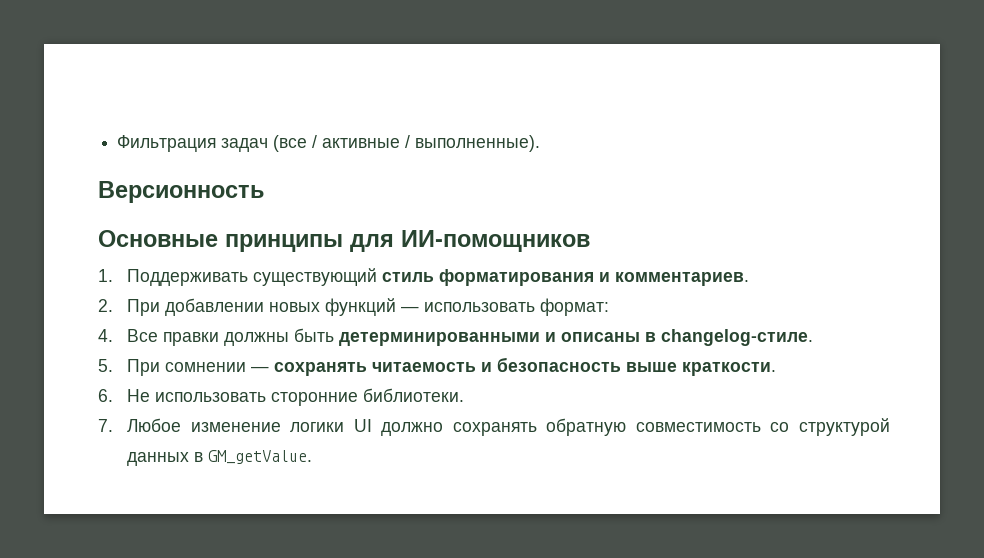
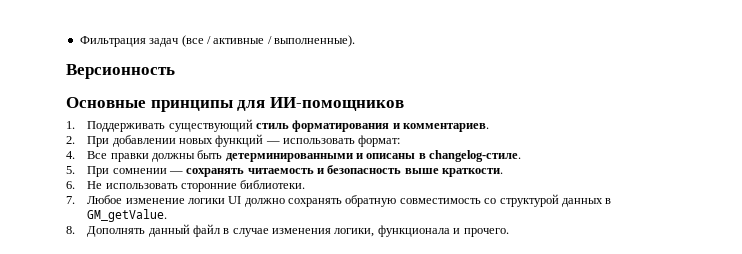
+ 8. Дополнять данный файл в случае изменения логики, функционала и прочего.

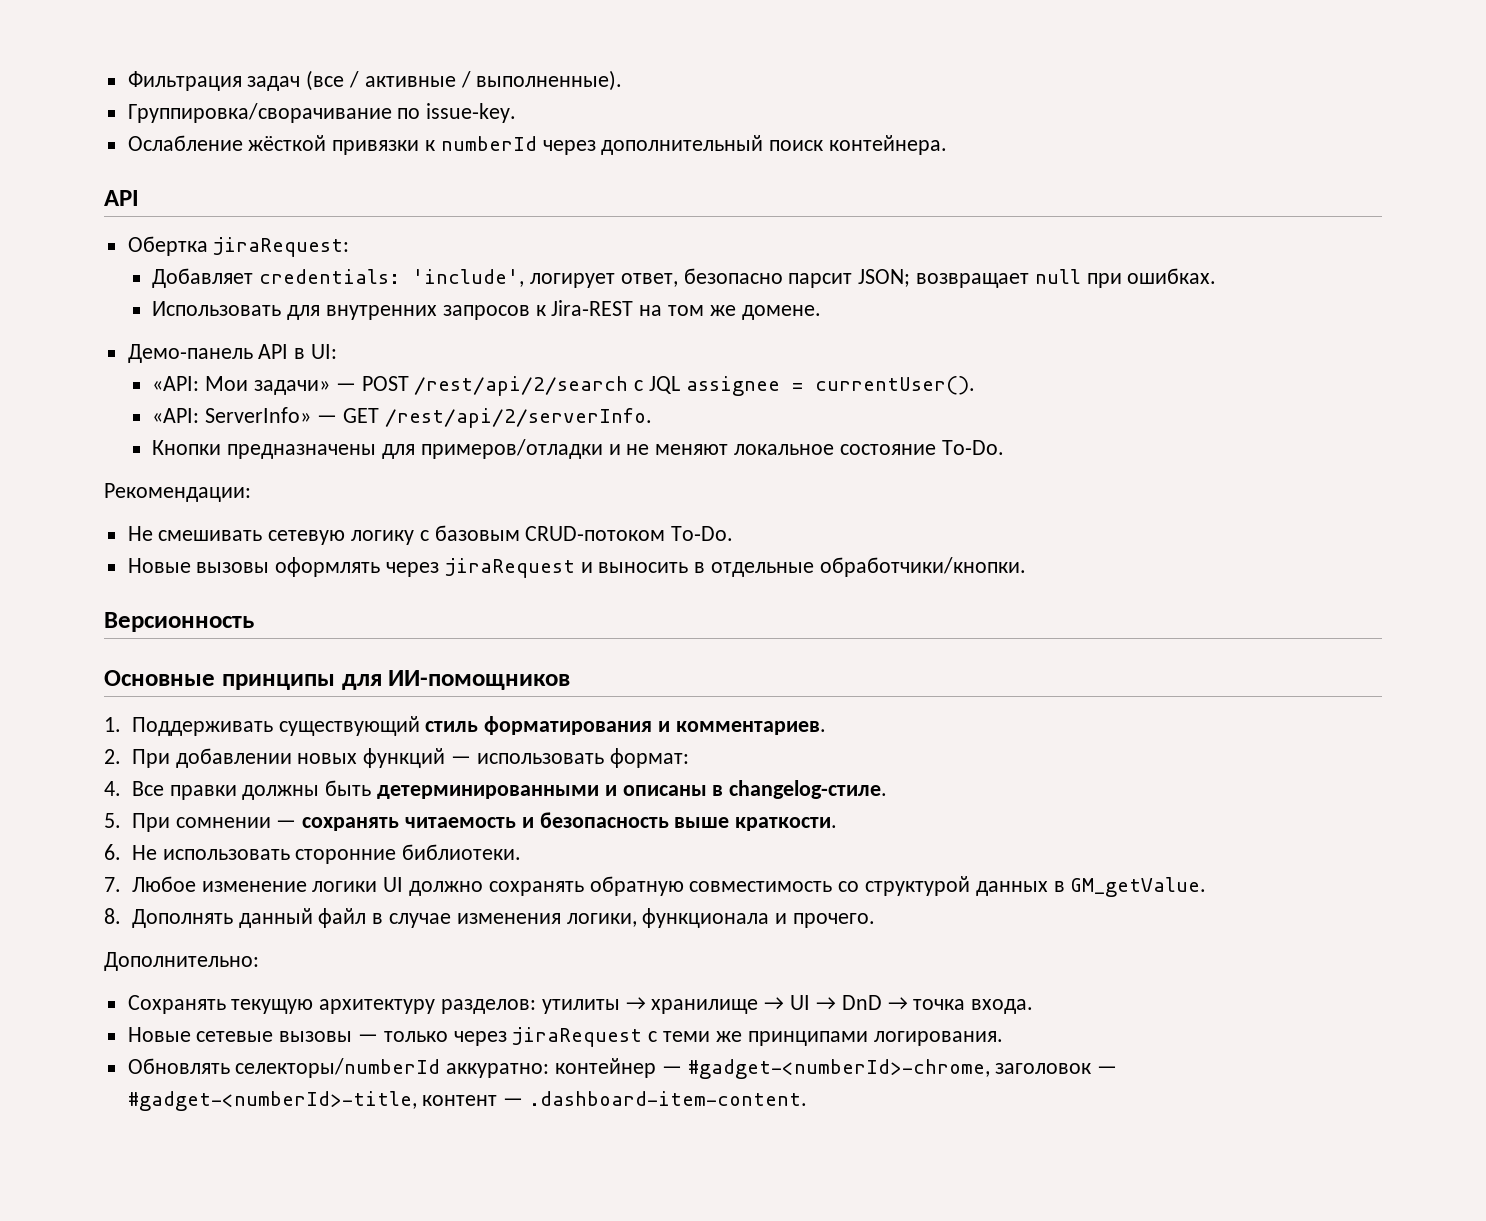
+ Группировка/сворачивание по issue‑key.
+ Ослабление жёсткой привязки к numberId через дополнительный поиск контейнера.
+ API
+ Обертка jiraRequest:
+ Добавляет credentials: 'include', логирует ответ, безопасно парсит JSON; возвращает null при ошибках.
+ Использовать для внутренних запросов к Jira‑REST на том же домене.
+ Демо‑панель API в UI:
+ «API: Мои задачи» — POST /rest/api/2/search с JQL assignee = currentUser().
+ «API: ServerInfo» — GET /rest/api/2/serverInfo.
+ Кнопки предназначены для примеров/отладки и не меняют локальное состояние To‑Do.
+ Рекомендации:
+ Не смешивать сетевую логику с базовым CRUD‑потоком To‑Do.
+ Новые вызовы оформлять через jiraRequest и выносить в отдельные обработчики/кнопки.
+ Дополнительно:
+ Сохранять текущую архитектуру разделов: утилиты → хранилище → UI → DnD → точка входа.
+ Новые сетевые вызовы — только через jiraRequest с теми же принципами логирования.
+ Обновлять селекторы/numberId аккуратно: контейнер — #gadget-<numberId>-chrome, заголовок — #gadget-<numberId>-title, контент — .dashboard-item-content.

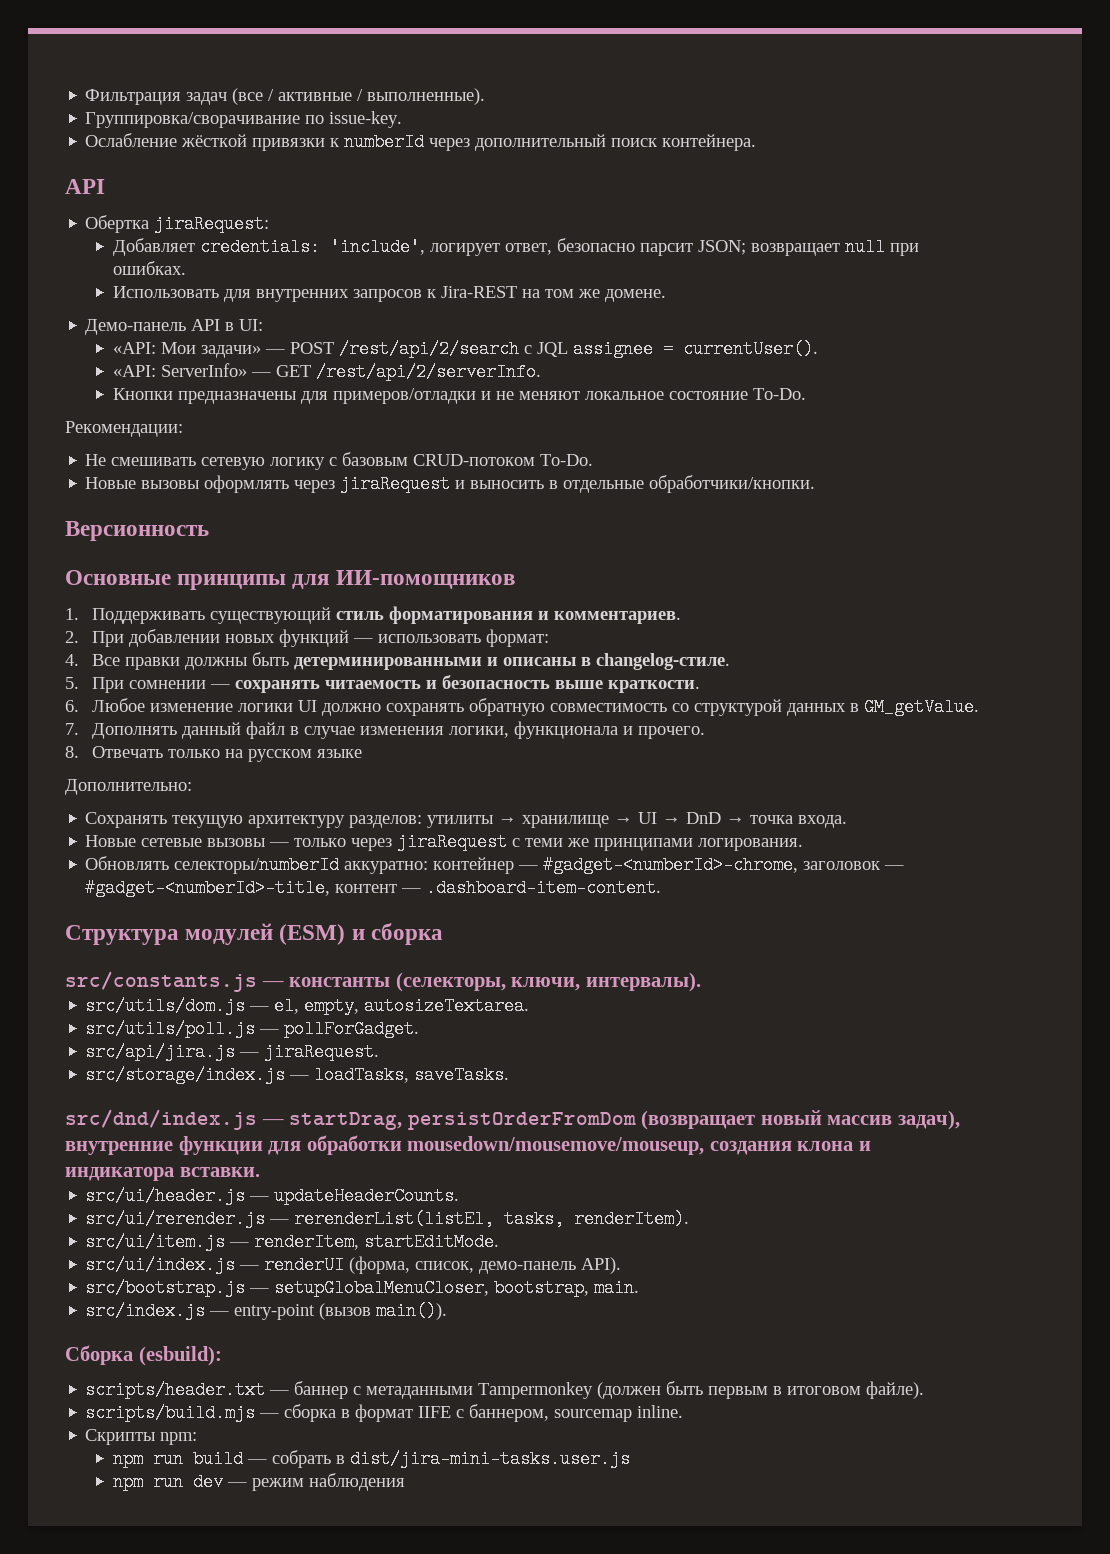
- 6. Не использовать сторонние библиотеки.
- 7. Любое изменение логики UI должно сохранять обратную совместимость со структурой данных в GM_getValue.
+ 6. Любое изменение логики UI должно сохранять обратную совместимость со структурой данных в GM_getValue.
- 8. Дополнять данный файл в случае изменения логики, функционала и прочего.
+ 7. Дополнять данный файл в случае изменения логики, функционала и прочего.
+ 8. Отвечать только на русском языке
+ Структура модулей (ESM) и сборка
+ src/constants.js — константы (селекторы, ключи, интервалы).
+ src/utils/dom.js — el, empty, autosizeTextarea.
+ src/utils/poll.js — pollForGadget.
+ src/api/jira.js — jiraRequest.
+ src/storage/index.js — loadTasks, saveTasks.
+ src/dnd/index.js — startDrag, persistOrderFromDom (возвращает новый массив задач), внутренние функции для обработки mousedown/mousemove/mouseup, создания клона и индикатора вставки.
+ src/ui/header.js — updateHeaderCounts.
+ src/ui/rerender.js — rerenderList(listEl, tasks, renderItem).
+ src/ui/item.js — renderItem, startEditMode.
+ src/ui/index.js — renderUI (форма, список, демо‑панель API).
+ src/bootstrap.js — setupGlobalMenuCloser, bootstrap, main.
+ src/index.js — entry‑point (вызов main()).
+ Сборка (esbuild):
+ scripts/header.txt — баннер с метаданными Tampermonkey (должен быть первым в итоговом файле).
+ scripts/build.mjs — сборка в формат IIFE с баннером, sourcemap inline.
+ Скрипты npm:
+ npm run build — собрать в dist/jira-mini-tasks.user.js
+ npm run dev — режим наблюдения

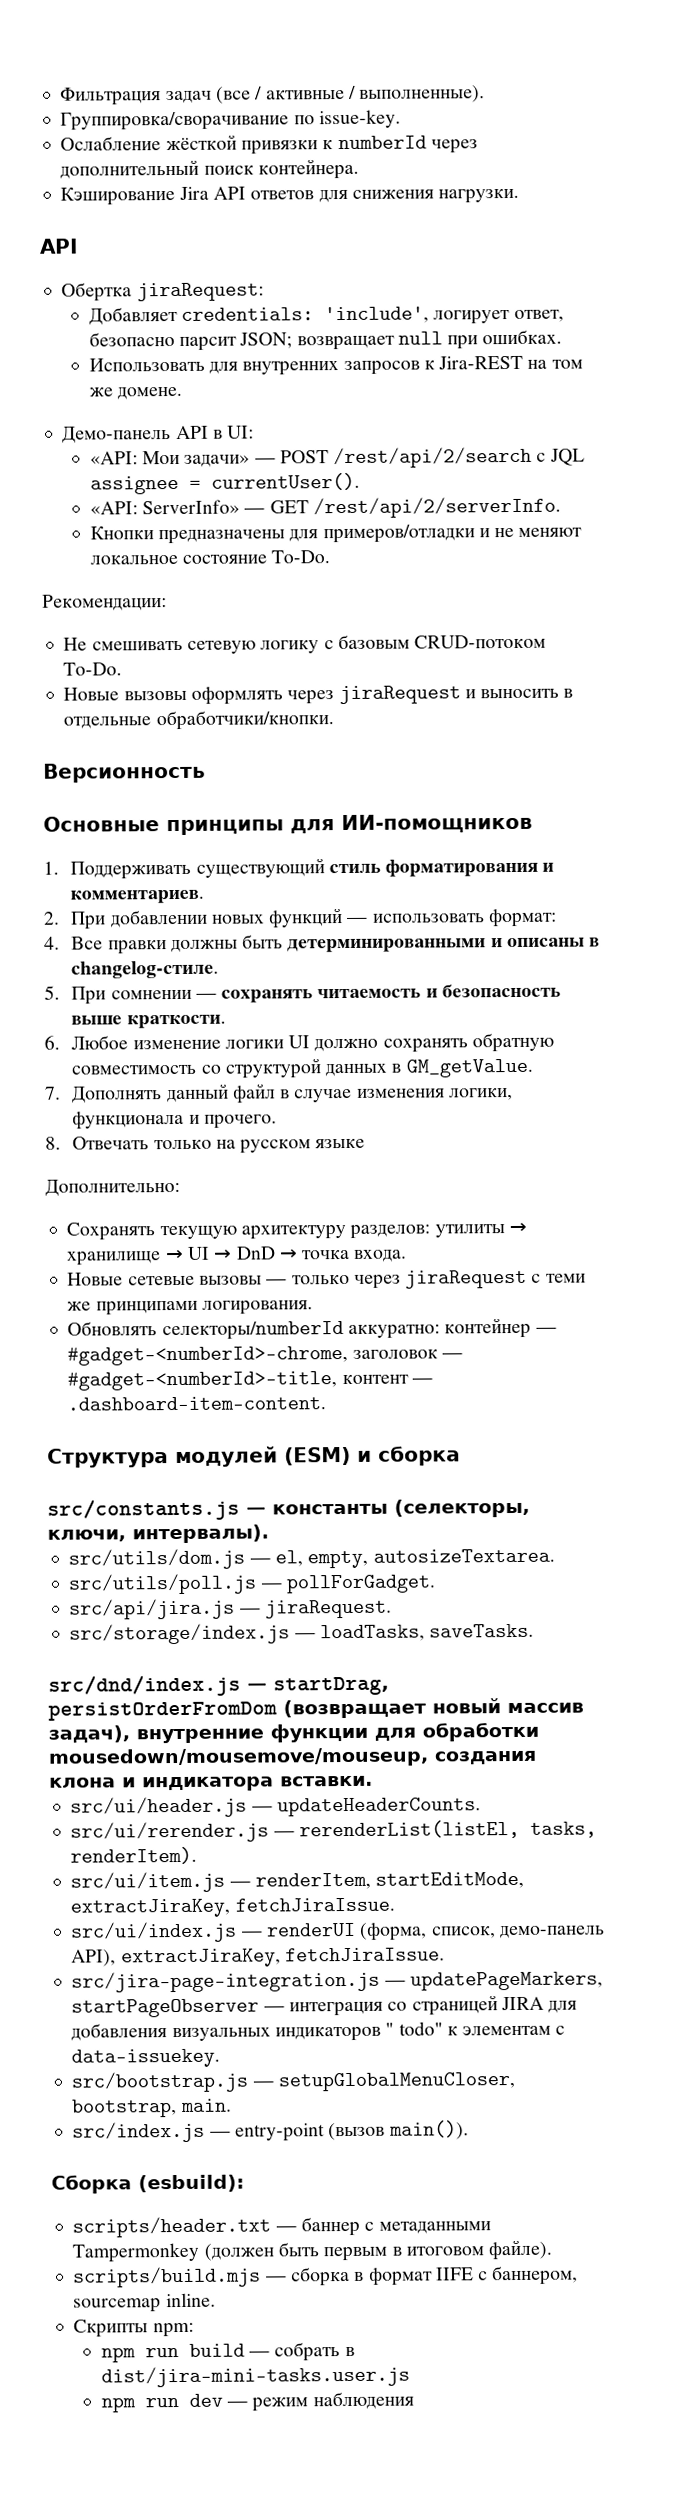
+ Кэширование Jira API ответов для снижения нагрузки.
- src/ui/item.js — renderItem, startEditMode.
+ src/ui/item.js — renderItem, startEditMode, extractJiraKey, fetchJiraIssue.
- src/ui/index.js — renderUI (форма, список, демо‑панель API).
+ src/ui/index.js — renderUI (форма, список, демо‑панель API), extractJiraKey, fetchJiraIssue.
+ src/jira-page-integration.js — updatePageMarkers, startPageObserver — интеграция со страницей JIRA для добавления визуальных индикаторов " todo" к элементам с data-issuekey.

